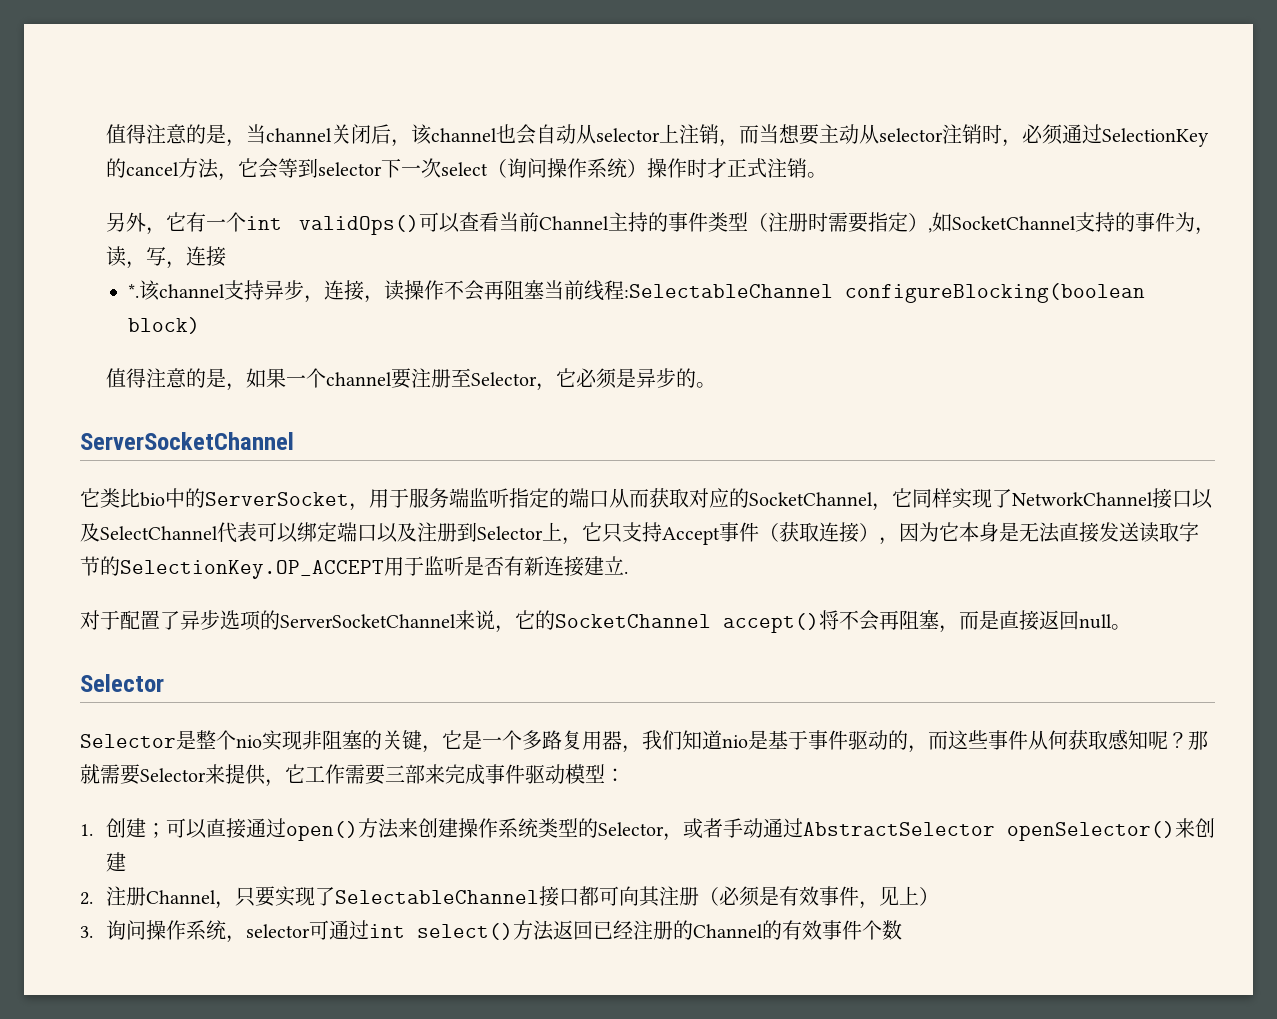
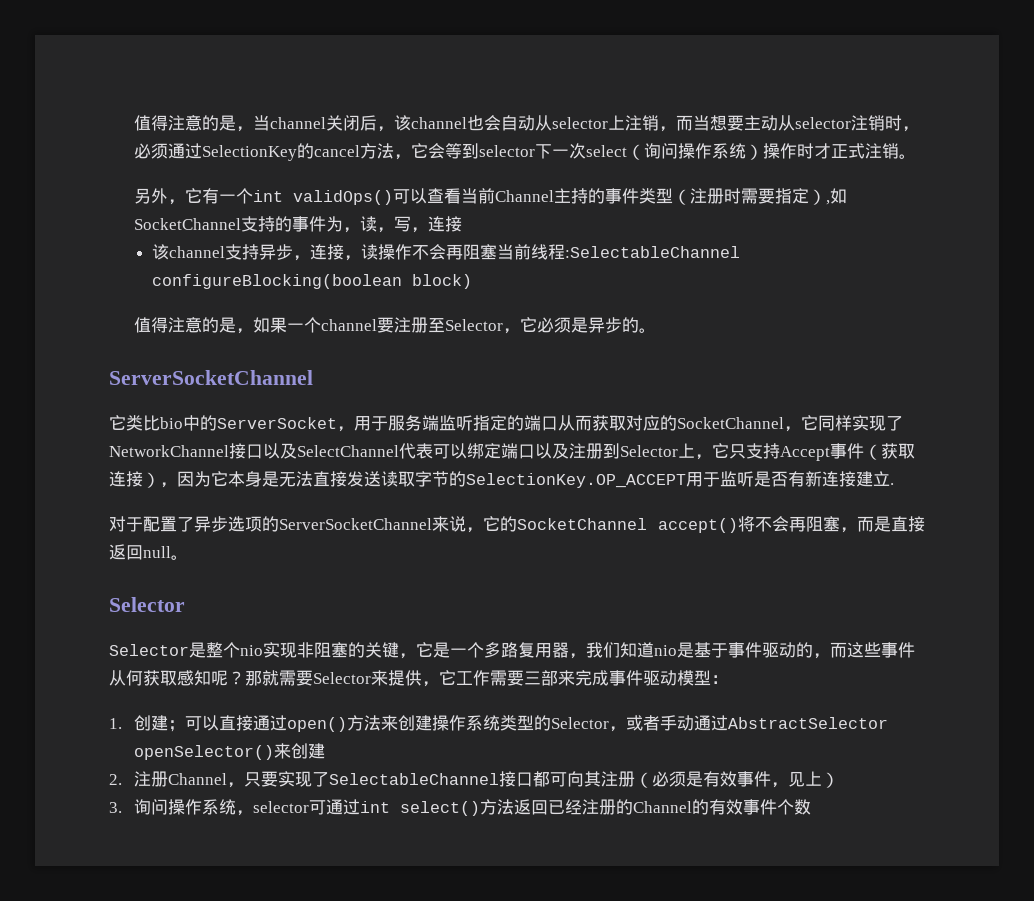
- *.

